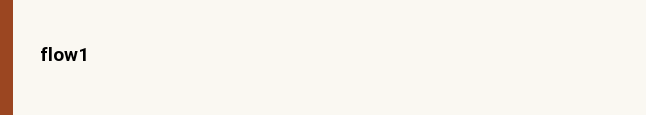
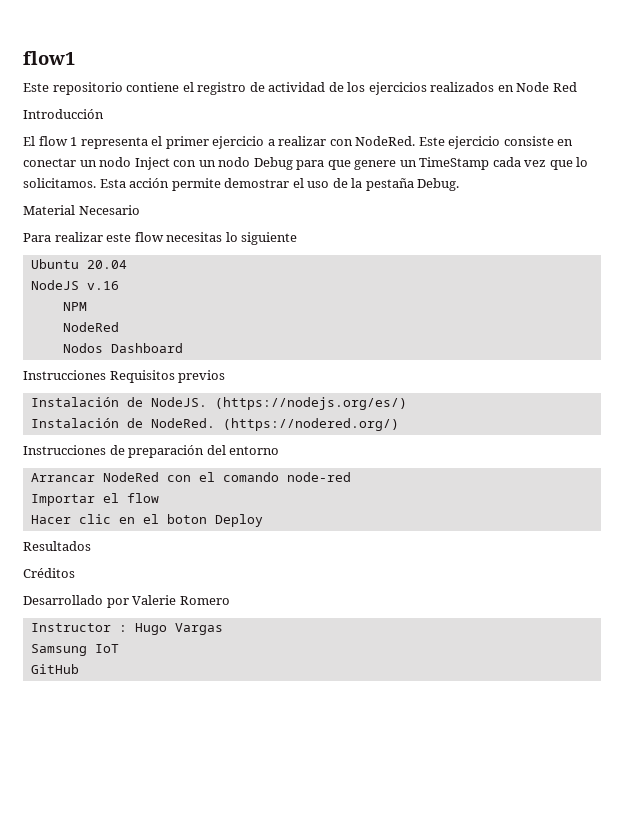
+ Este repositorio contiene el registro de actividad de los ejercicios realizados en Node Red
+ Introducción
+ El flow 1 representa el primer ejercicio a realizar con NodeRed. Este ejercicio consiste en conectar un nodo Inject con un nodo Debug para que genere un TimeStamp cada vez que lo solicitamos. Esta acción permite demostrar el uso de la pestaña Debug.
+ Material Necesario
+ Para realizar este flow necesitas lo siguiente
+ Ubuntu 20.04
+ NodeJS v.16
+ NPM
+ NodeRed
+ Nodos Dashboard
+ Instrucciones Requisitos previos
+ Instalación de NodeJS. (https://nodejs.org/es/)
+ Instalación de NodeRed. (https://nodered.org/)
+ Instrucciones de preparación del entorno
+ Arrancar NodeRed con el comando node-red
+ Importar el flow
+ Hacer clic en el boton Deploy
+ Resultados
+ Créditos
+ Desarrollado por Valerie Romero
+ Instructor : Hugo Vargas
+ Samsung IoT
+ GitHub

